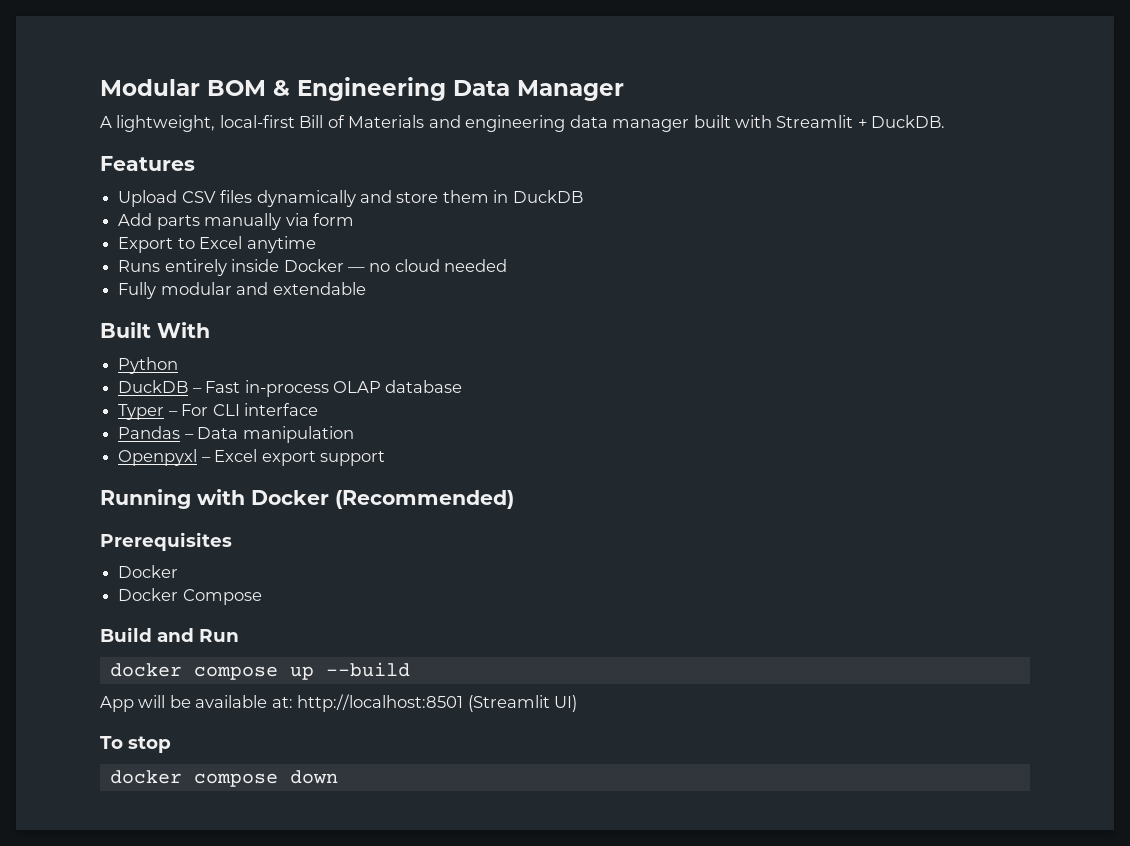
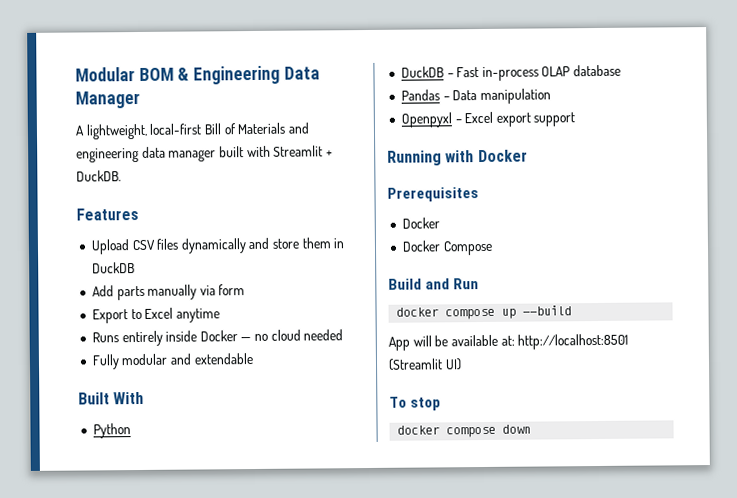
- Typer – For CLI interface
- Running with Docker (Recommended)
+ Running with Docker

